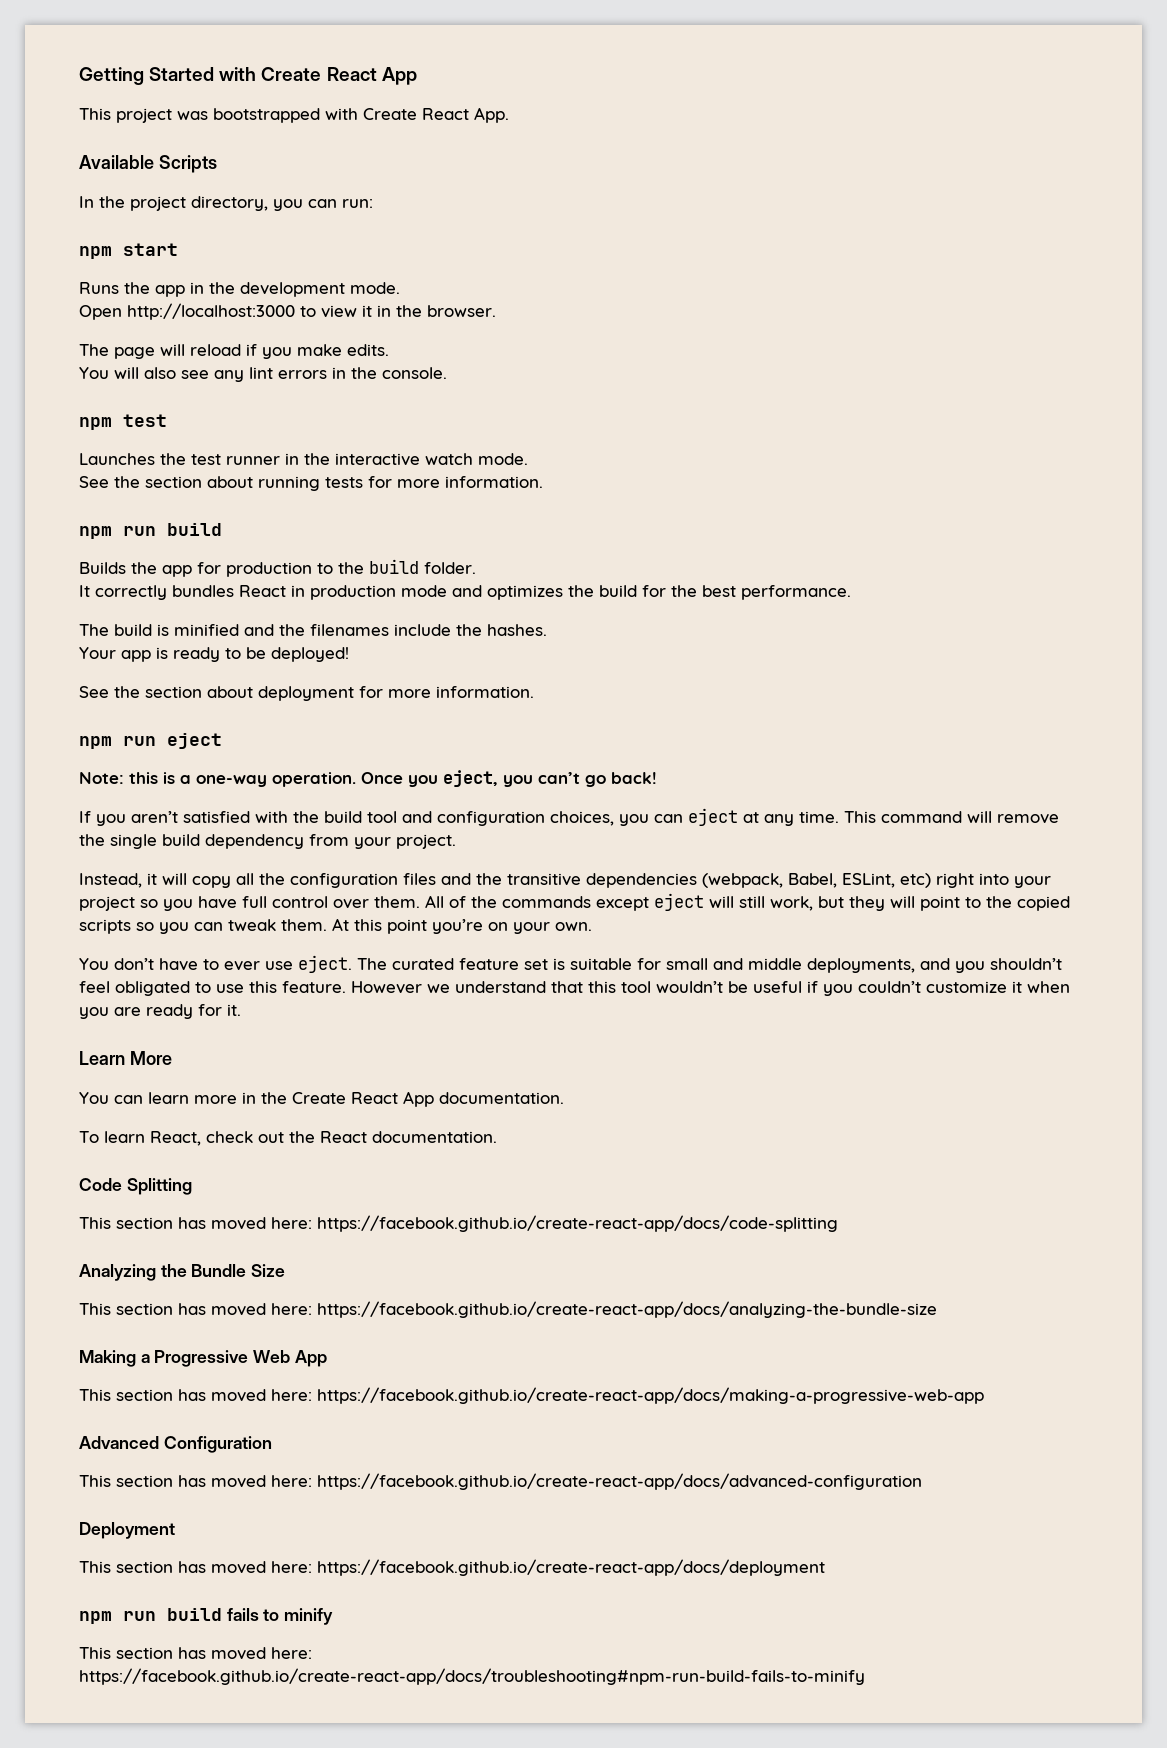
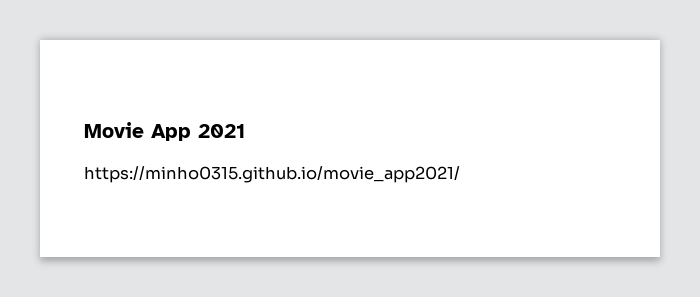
- Getting Started with Create React App
- This project was bootstrapped with Create React App.
- Available Scripts
- In the project directory, you can run:
- npm start
- Runs the app in the development mode.
- Open http://localhost:3000 to view it in the browser.
- The page will reload if you make edits.
- You will also see any lint errors in the console.
- npm test
- Launches the test runner in the interactive watch mode.
- See the section about running tests for more information.
- npm run build
- Builds the app for production to the build folder.
- It correctly bundles React in production mode and optimizes the build for the best performance.
- The build is minified and the filenames include the hashes.
- Your app is ready to be deployed!
- See the section about deployment for more information.
- npm run eject
- Note: this is a one-way operation. Once you eject, you can’t go back!
- If you aren’t satisfied with the build tool and configuration choices, you can eject at any time. This command will remove the single build dependency from your project.
- Instead, it will copy all the configuration files and the transitive dependencies (webpack, Babel, ESLint, etc) right into your project so you have full control over them. All of the commands except eject will still work, but they will point to the copied scripts so you can tweak them. At this point you’re on your own.
- You don’t have to ever use eject. The curated feature set is suitable for small and middle deployments, and you shouldn’t feel obligated to use this feature. However we understand that this tool wouldn’t be useful if you couldn’t customize it when you are ready for it.
- Learn More
- You can learn more in the Create React App documentation.
- To learn React, check out the React documentation.
- Code Splitting
- This section has moved here: https://facebook.github.io/create-react-app/docs/code-splitting
- Analyzing the Bundle Size
- This section has moved here: https://facebook.github.io/create-react-app/docs/analyzing-the-bundle-size
- Making a Progressive Web App
- This section has moved here: https://facebook.github.io/create-react-app/docs/making-a-progressive-web-app
- Advanced Configuration
- This section has moved here: https://facebook.github.io/create-react-app/docs/advanced-configuration
- Deployment
- This section has moved here: https://facebook.github.io/create-react-app/docs/deployment
- npm run build fails to minify
- This section has moved here: https://facebook.github.io/create-react-app/docs/troubleshooting#npm-run-build-fails-to-minify
+ Movie App 2021
+ https://minho0315.github.io/movie_app2021/

